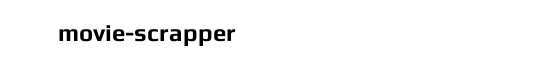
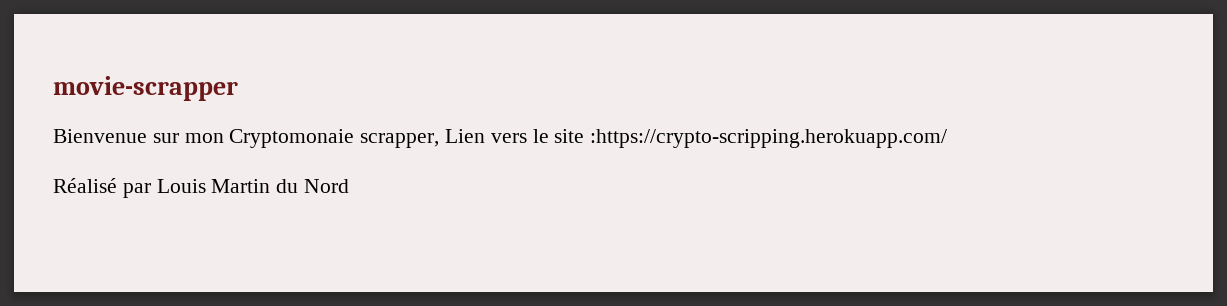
+ Bienvenue sur mon Cryptomonaie scrapper, Lien vers le site :https://crypto-scripping.herokuapp.com/
+ Réalisé par Louis Martin du Nord

